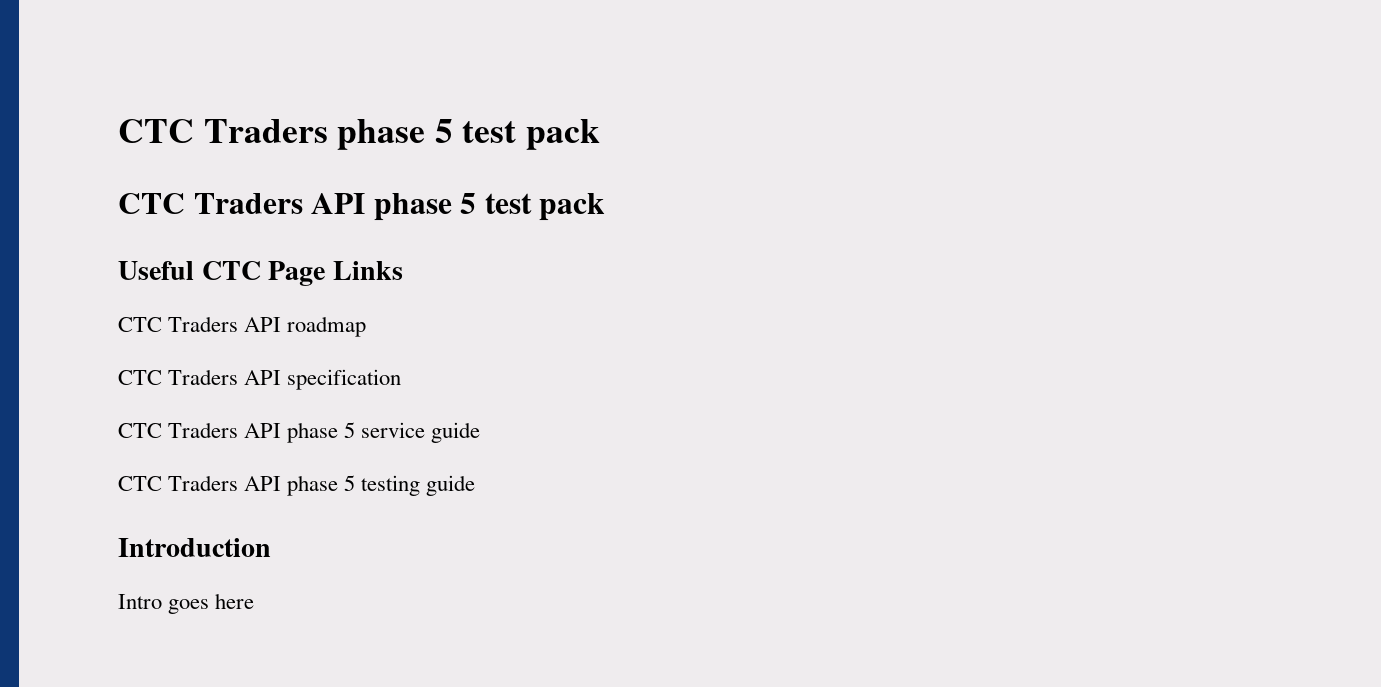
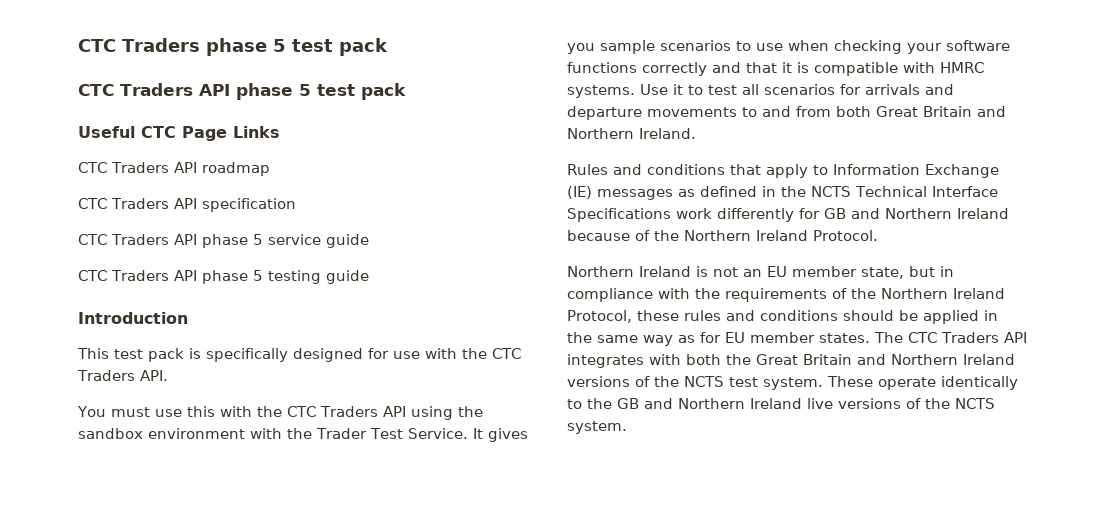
- Intro goes here
+ This test pack is specifically designed for use with the CTC Traders API.
+ You must use this with the CTC Traders API using the sandbox environment with the Trader Test Service. It gives you sample scenarios to use when checking your software functions correctly and that it is compatible with HMRC systems. Use it to test all scenarios for arrivals and departure movements to and from both Great Britain and Northern Ireland.
+ Rules and conditions that apply to Information Exchange (IE) messages as defined in the NCTS Technical Interface Specifications work differently for GB and Northern Ireland because of the Northern Ireland Protocol.
+ Northern Ireland is not an EU member state, but in compliance with the requirements of the Northern Ireland Protocol, these rules and conditions should be applied in the same way as for EU member states. The CTC Traders API integrates with both the Great Britain and Northern Ireland versions of the NCTS test system. These operate identically to the GB and Northern Ireland live versions of the NCTS system.

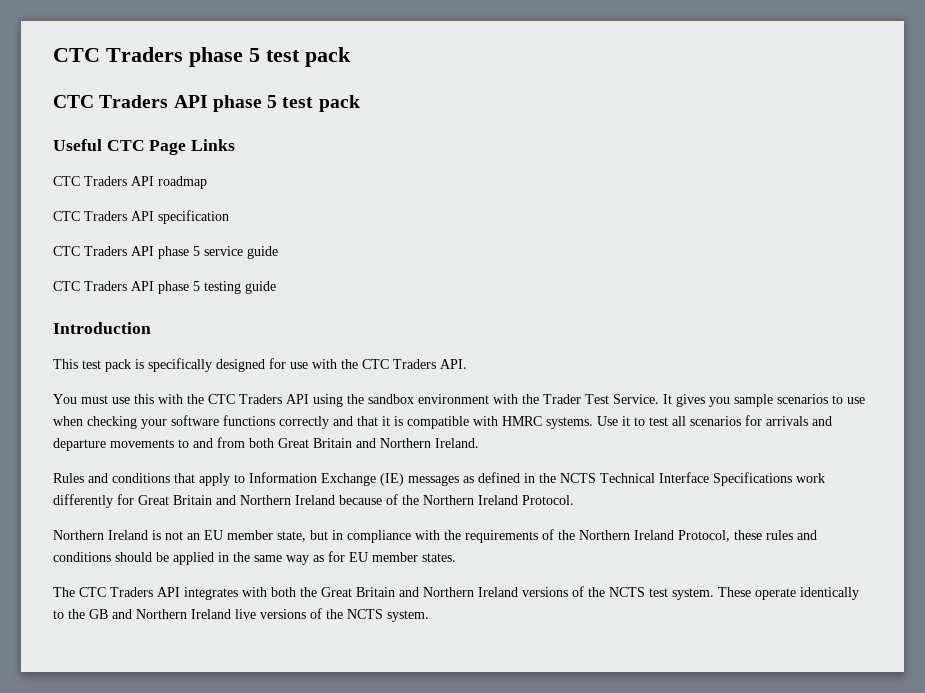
- Rules and conditions that apply to Information Exchange (IE) messages as defined in the NCTS Technical Interface Specifications work differently for GB and Northern Ireland because of the Northern Ireland Protocol.
+ Rules and conditions that apply to Information Exchange (IE) messages as defined in the NCTS Technical Interface Specifications work differently for Great Britain and Northern Ireland because of the Northern Ireland Protocol.
- Northern Ireland is not an EU member state, but in compliance with the requirements of the Northern Ireland Protocol, these rules and conditions should be applied in the same way as for EU member states. The CTC Traders API integrates with both the Great Britain and Northern Ireland versions of the NCTS test system.
+ Northern Ireland is not an EU member state, but in compliance with the requirements of the Northern Ireland Protocol, these rules and conditions should be applied in the same way as for EU member states.
+ The CTC Traders API integrates with both the Great Britain and Northern Ireland versions of the NCTS test system.

